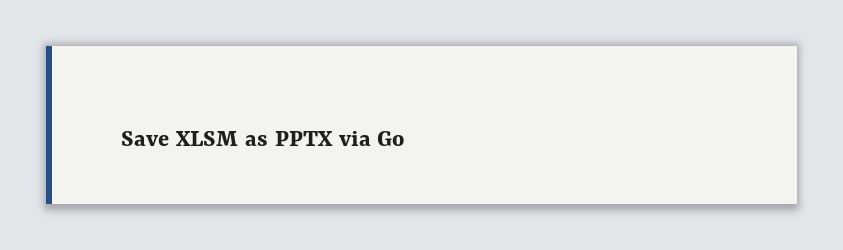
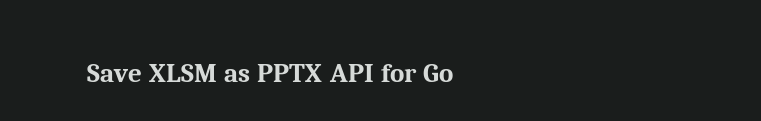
- Save XLSM as PPTX via Go
+ Save XLSM as PPTX API for Go

